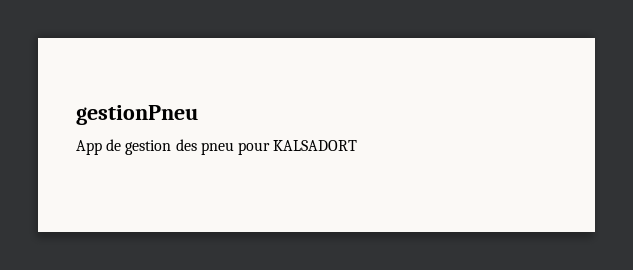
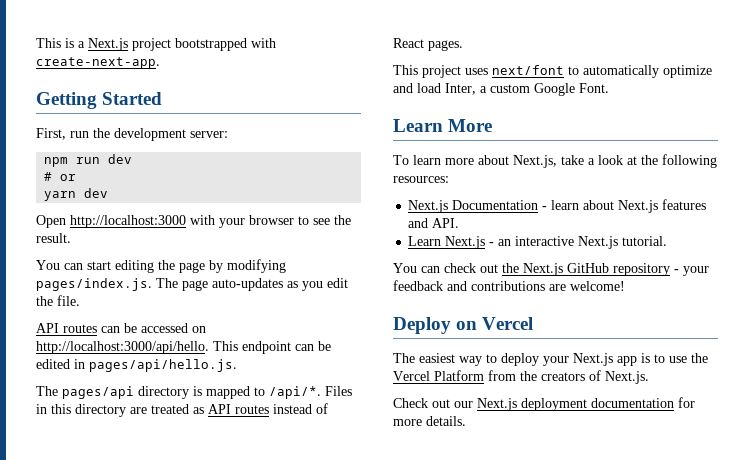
- gestionPneu
- App de gestion des pneu pour KALSADORT
+ This is a Next.js project bootstrapped with create-next-app.
+ Getting Started
+ First, run the development server:
+ npm run dev
+ # or
+ yarn dev
+ Open http://localhost:3000 with your browser to see the result.
+ You can start editing the page by modifying pages/index.js. The page auto-updates as you edit the file.
+ API routes can be accessed on http://localhost:3000/api/hello. This endpoint can be edited in pages/api/hello.js.
+ The pages/api directory is mapped to /api/*. Files in this directory are treated as API routes instead of React pages.
+ This project uses next/font to automatically optimize and load Inter, a custom Google Font.
+ Learn More
+ To learn more about Next.js, take a look at the following resources:
+ Next.js Documentation - learn about Next.js features and API.
+ Learn Next.js - an interactive Next.js tutorial.
+ You can check out the Next.js GitHub repository - your feedback and contributions are welcome!
+ Deploy on Vercel
+ The easiest way to deploy your Next.js app is to use the Vercel Platform from the creators of Next.js.
+ Check out our Next.js deployment documentation for more details.

